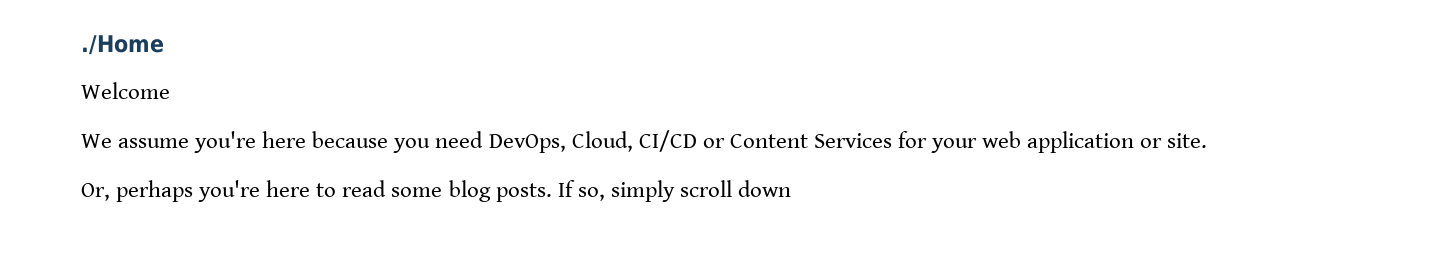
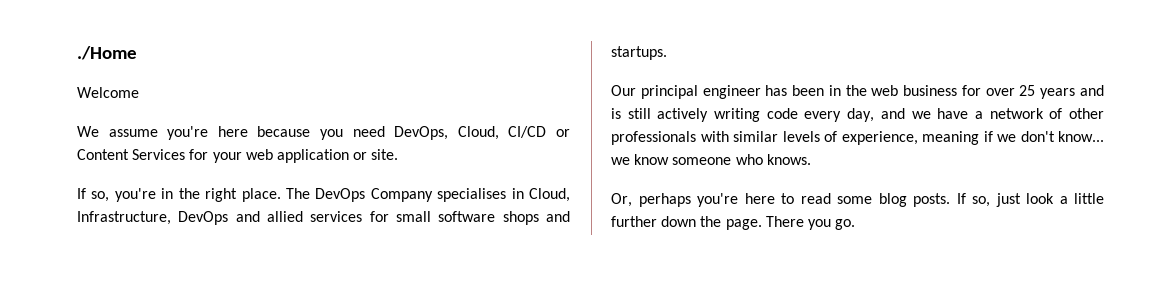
+ If so, you're in the right place. The DevOps Company specialises in Cloud, Infrastructure, DevOps and allied services for small software shops and startups.
+ Our principal engineer has been in the web business for over 25 years and is still actively writing code every day, and we have a network of other professionals with similar levels of experience, meaning if we don't know... we know someone who knows.
- If so, simply scroll down
+ If so, just look a little further down the page. There you go.

